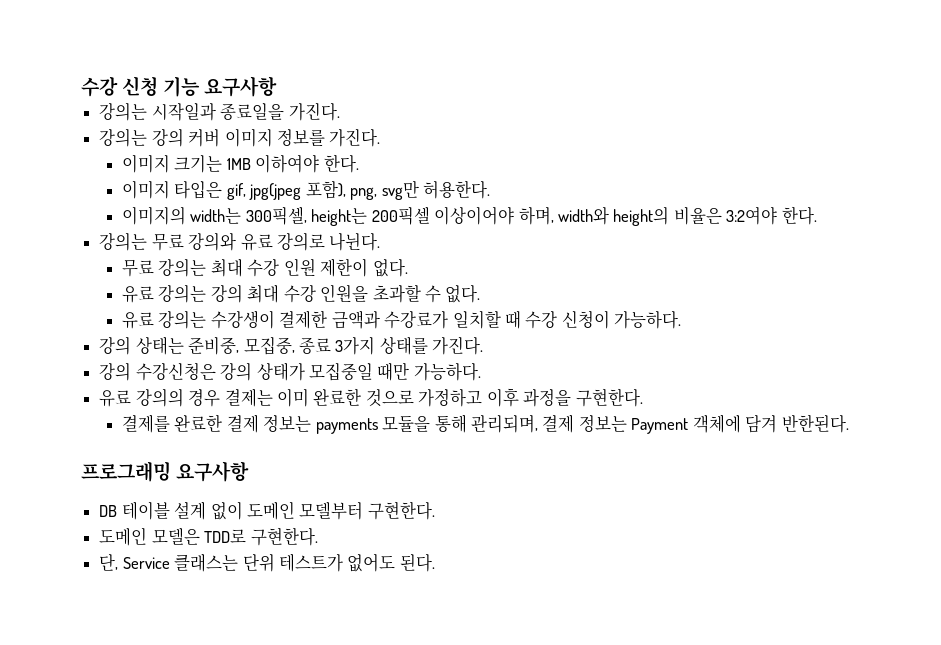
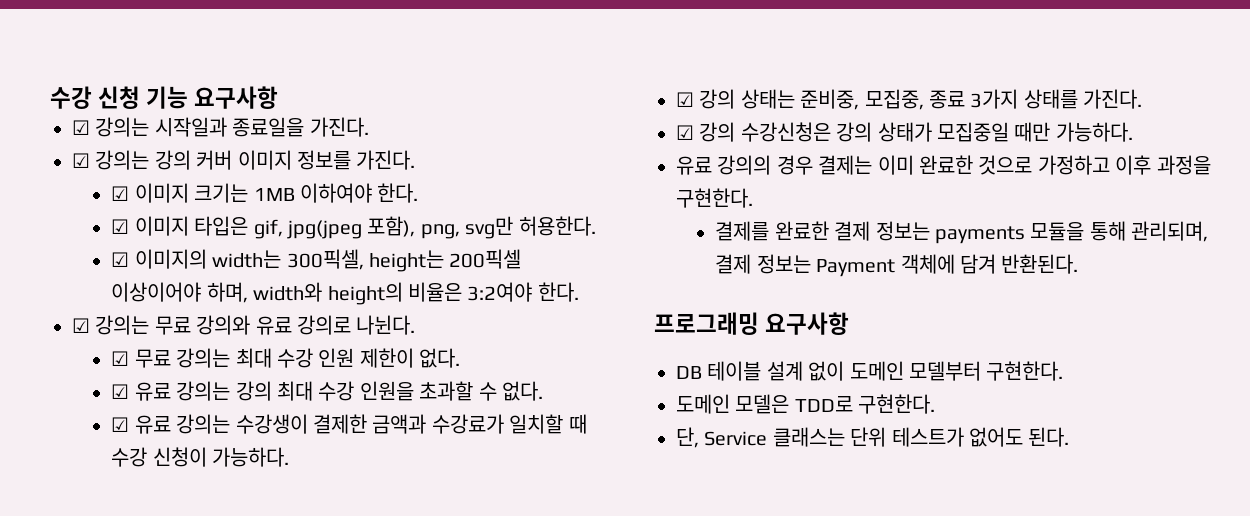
- 강의는 시작일과 종료일을 가진다.
+ ☑ 강의는 시작일과 종료일을 가진다.
- 강의는 강의 커버 이미지 정보를 가진다.
+ ☑ 강의는 강의 커버 이미지 정보를 가진다.
- 이미지 크기는 1MB 이하여야 한다.
+ ☑ 이미지 크기는 1MB 이하여야 한다.
- 이미지 타입은 gif, jpg(jpeg 포함), png, svg만 허용한다.
+ ☑ 이미지 타입은 gif, jpg(jpeg 포함), png, svg만 허용한다.
- 이미지의 width는 300픽셀, height는 200픽셀 이상이어야 하며, width와 height의 비율은 3:2여야 한다.
+ ☑ 이미지의 width는 300픽셀, height는 200픽셀 이상이어야 하며, width와 height의 비율은 3:2여야 한다.
- 강의는 무료 강의와 유료 강의로 나뉜다.
+ ☑ 강의는 무료 강의와 유료 강의로 나뉜다.
- 무료 강의는 최대 수강 인원 제한이 없다.
+ ☑ 무료 강의는 최대 수강 인원 제한이 없다.
- 유료 강의는 강의 최대 수강 인원을 초과할 수 없다.
+ ☑ 유료 강의는 강의 최대 수강 인원을 초과할 수 없다.
- 유료 강의는 수강생이 결제한 금액과 수강료가 일치할 때 수강 신청이 가능하다.
+ ☑ 유료 강의는 수강생이 결제한 금액과 수강료가 일치할 때 수강 신청이 가능하다.
- 강의 상태는 준비중, 모집중, 종료 3가지 상태를 가진다.
+ ☑ 강의 상태는 준비중, 모집중, 종료 3가지 상태를 가진다.
- 강의 수강신청은 강의 상태가 모집중일 때만 가능하다.
+ ☑ 강의 수강신청은 강의 상태가 모집중일 때만 가능하다.
- 결제를 완료한 결제 정보는 payments 모듈을 통해 관리되며, 결제 정보는 Payment 객체에 담겨 반한된다.
+ 결제를 완료한 결제 정보는 payments 모듈을 통해 관리되며, 결제 정보는 Payment 객체에 담겨 반환된다.

